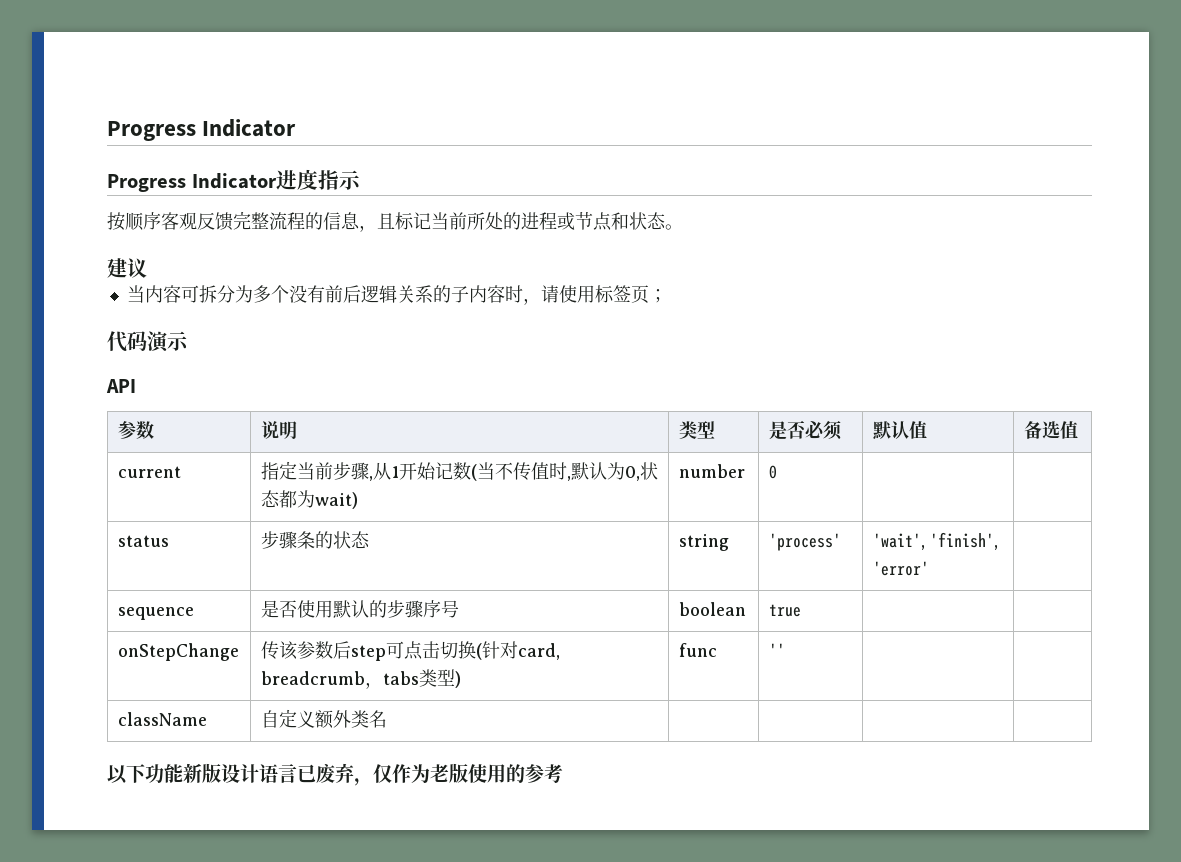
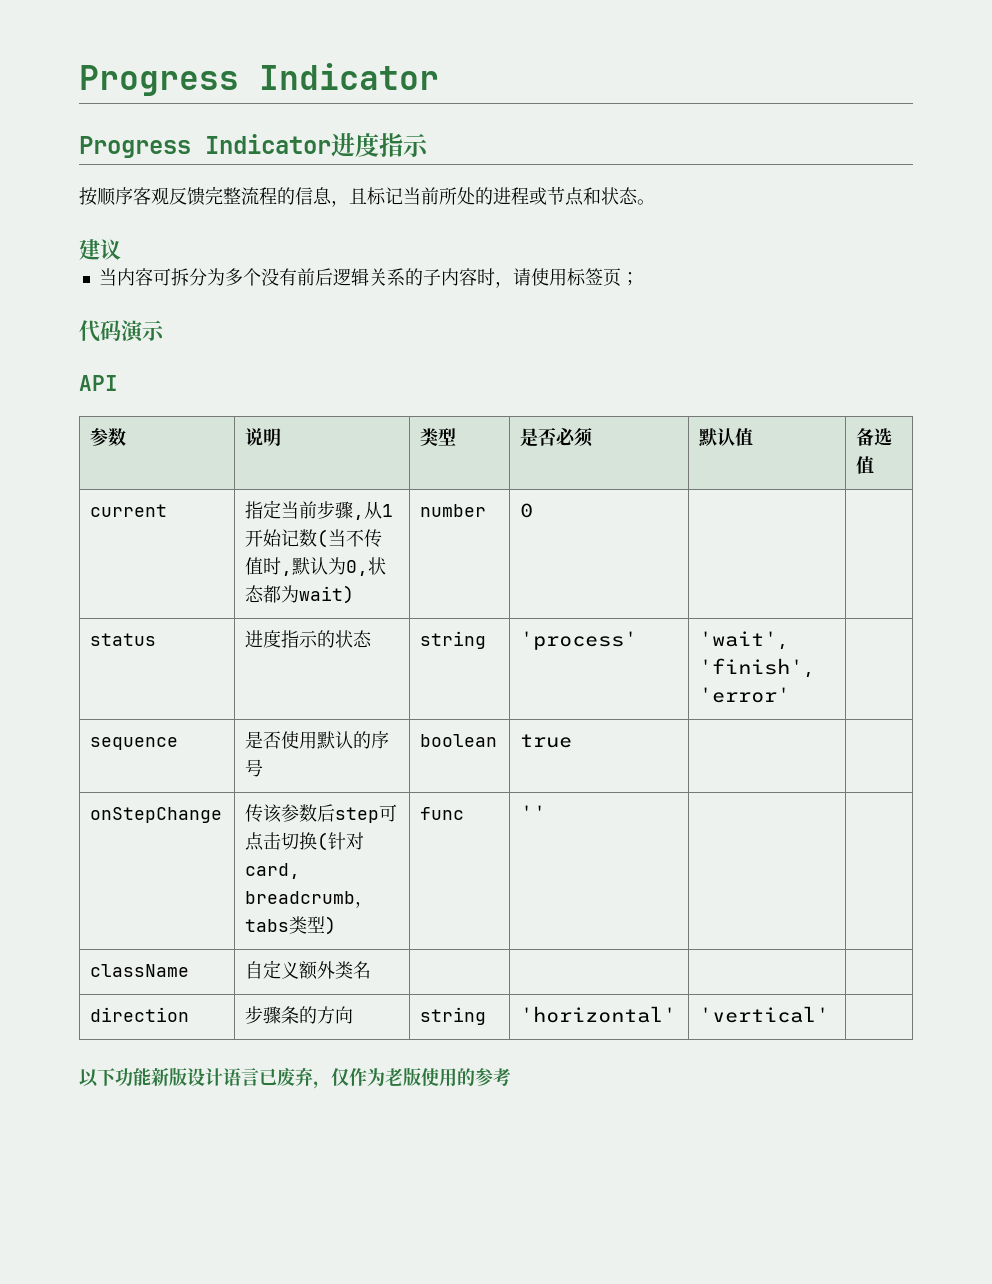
- status | 步骤条的状态 | string | 'process' | 'wait', 'finish', 'error' |
+ status | 进度指示的状态 | string | 'process' | 'wait', 'finish', 'error' |
- sequence | 是否使用默认的步骤序号 | boolean | true | |
+ sequence | 是否使用默认的序号 | boolean | true | |
+ direction | 步骤条的方向 | string | 'horizontal' | 'vertical' |

